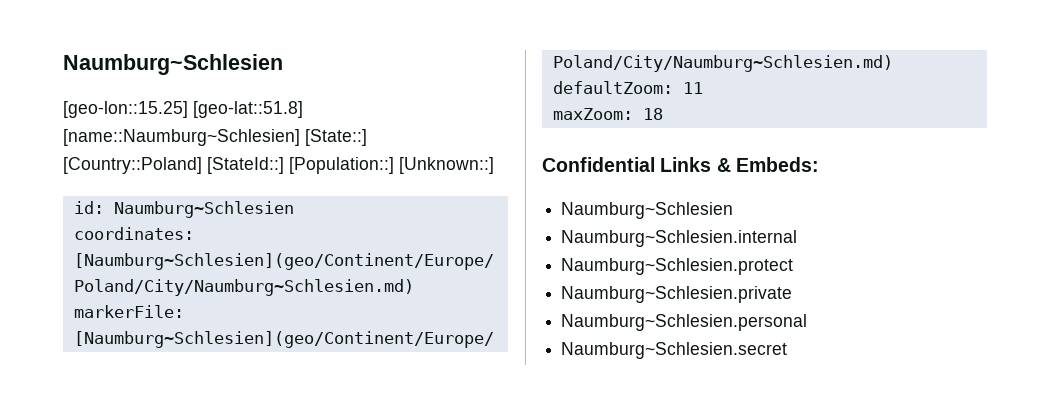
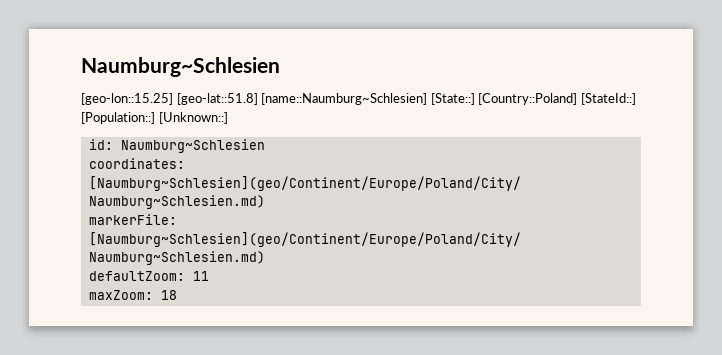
- Confidential Links & Embeds:
- Naumburg~Schlesien
- Naumburg~Schlesien.internal
- Naumburg~Schlesien.protect
- Naumburg~Schlesien.private
- Naumburg~Schlesien.personal
- Naumburg~Schlesien.secret

